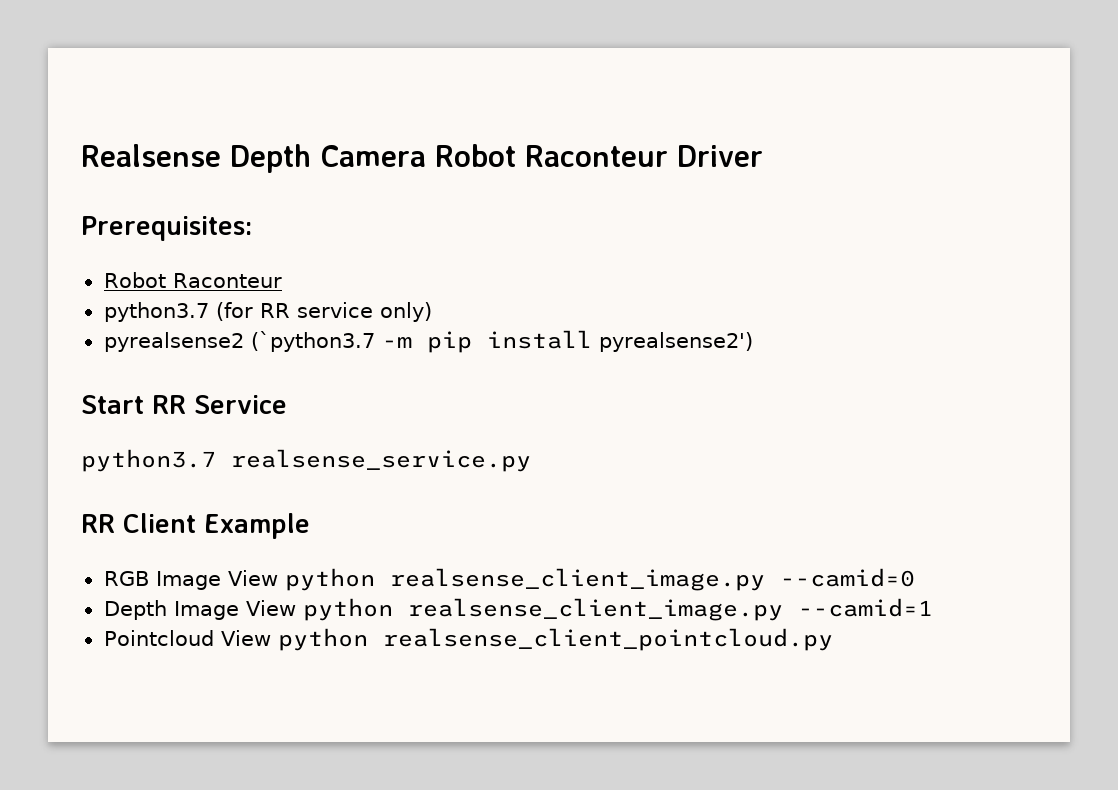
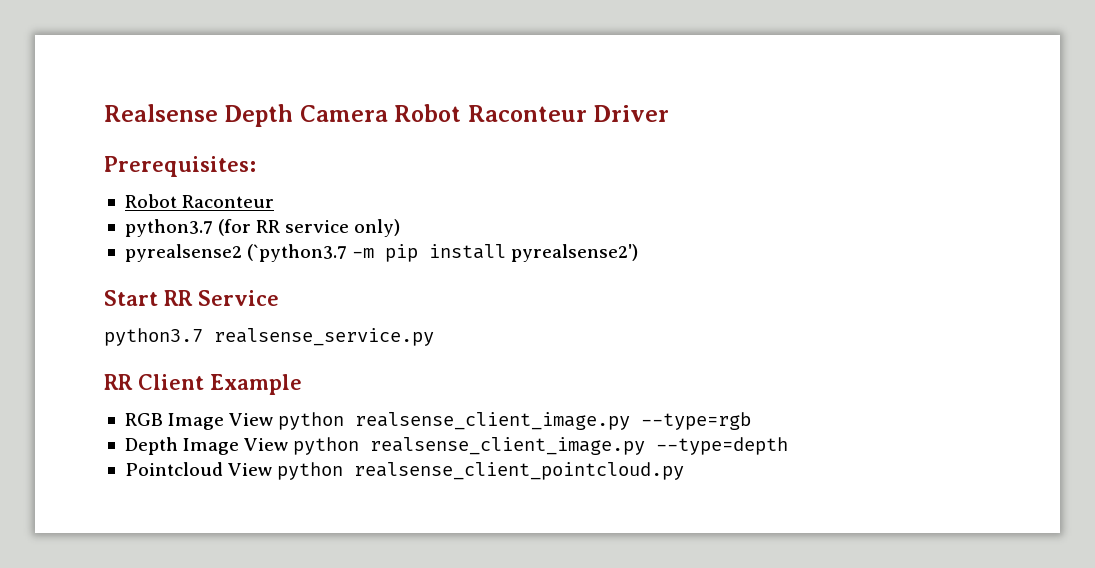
- RGB Image View python realsense_client_image.py --camid=0
+ RGB Image View python realsense_client_image.py --type=rgb
- Depth Image View python realsense_client_image.py --camid=1
+ Depth Image View python realsense_client_image.py --type=depth

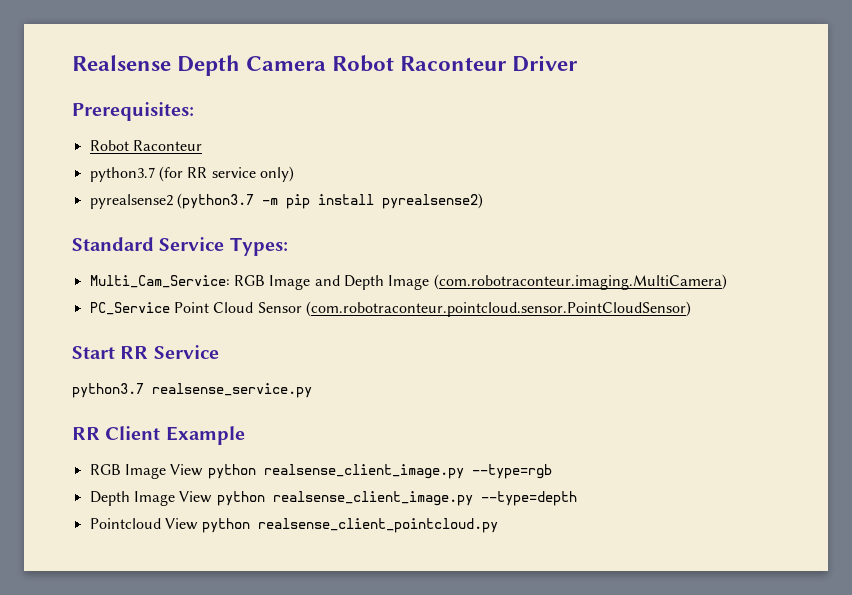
- pyrealsense2 (`python3.7 -m pip install pyrealsense2')
+ pyrealsense2 (python3.7 -m pip install pyrealsense2)
+ Standard Service Types:
+ Multi_Cam_Service: RGB Image and Depth Image (com.robotraconteur.imaging.MultiCamera)
+ PC_Service Point Cloud Sensor (com.robotraconteur.pointcloud.sensor.PointCloudSensor)

